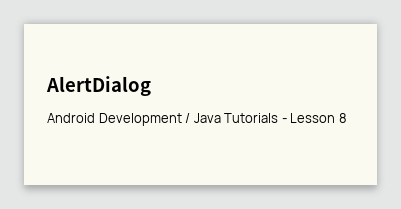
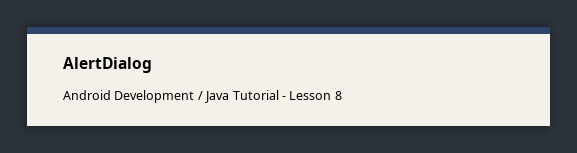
- Android Development / Java Tutorials - Lesson 8
+ Android Development / Java Tutorial - Lesson 8

